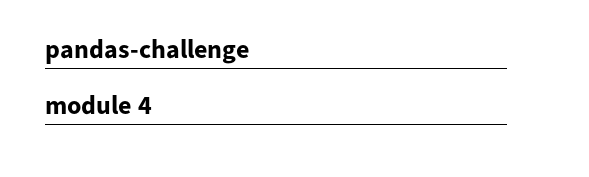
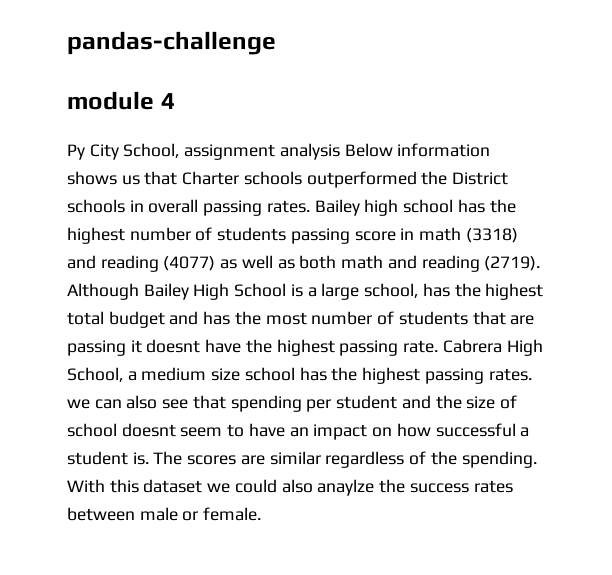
+ Py City School, assignment analysis Below information shows us that Charter schools outperformed the District schools in overall passing rates. Bailey high school has the highest number of students passing score in math (3318) and reading (4077) as well as both math and reading (2719). Although Bailey High School is a large school, has the highest total budget and has the most number of students that are passing it doesnt have the highest passing rate. Cabrera High School, a medium size school has the highest passing rates. we can also see that spending per student and the size of school doesnt seem to have an impact on how successful a student is. The scores are similar regardless of the spending. With this dataset we could also anaylze the success rates between male or female.

